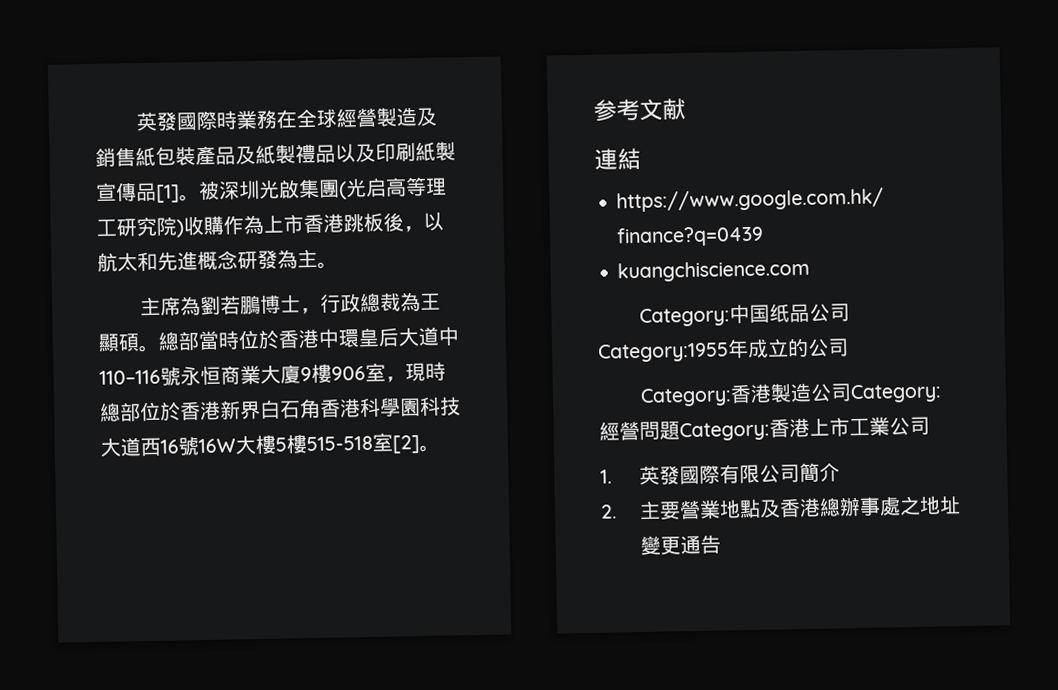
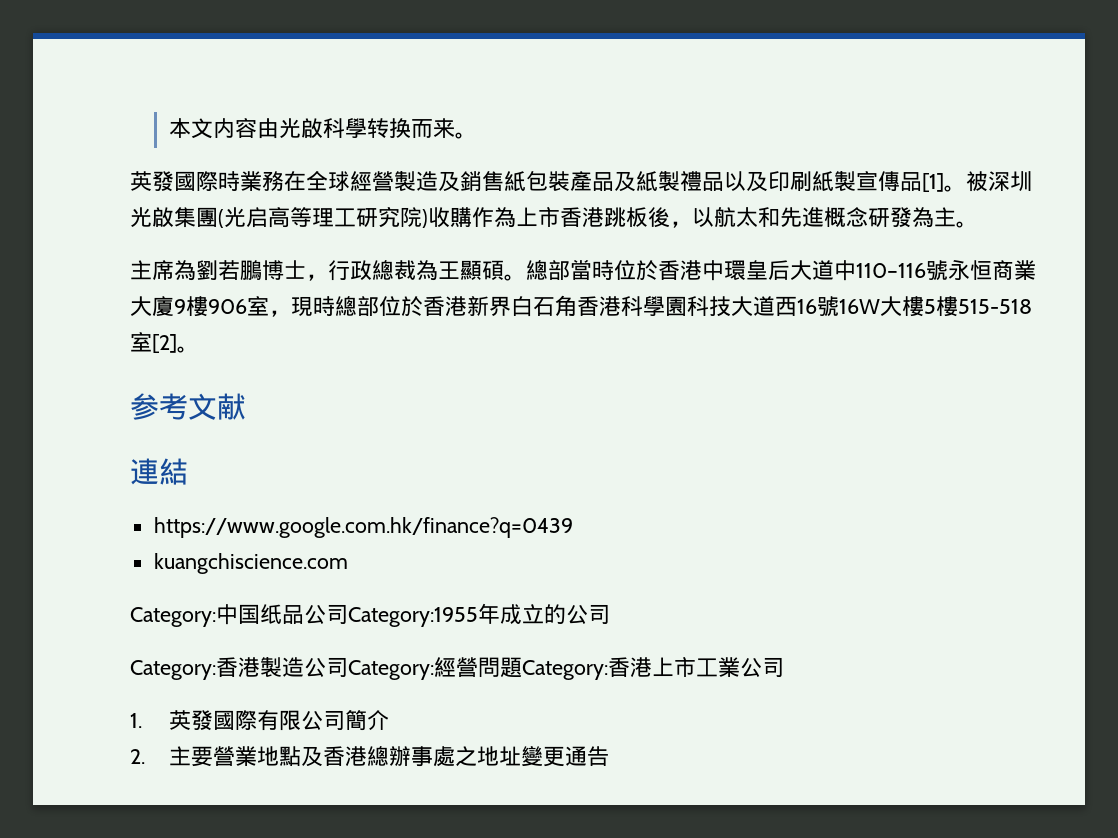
+ 本文内容由光啟科學转换而来。

